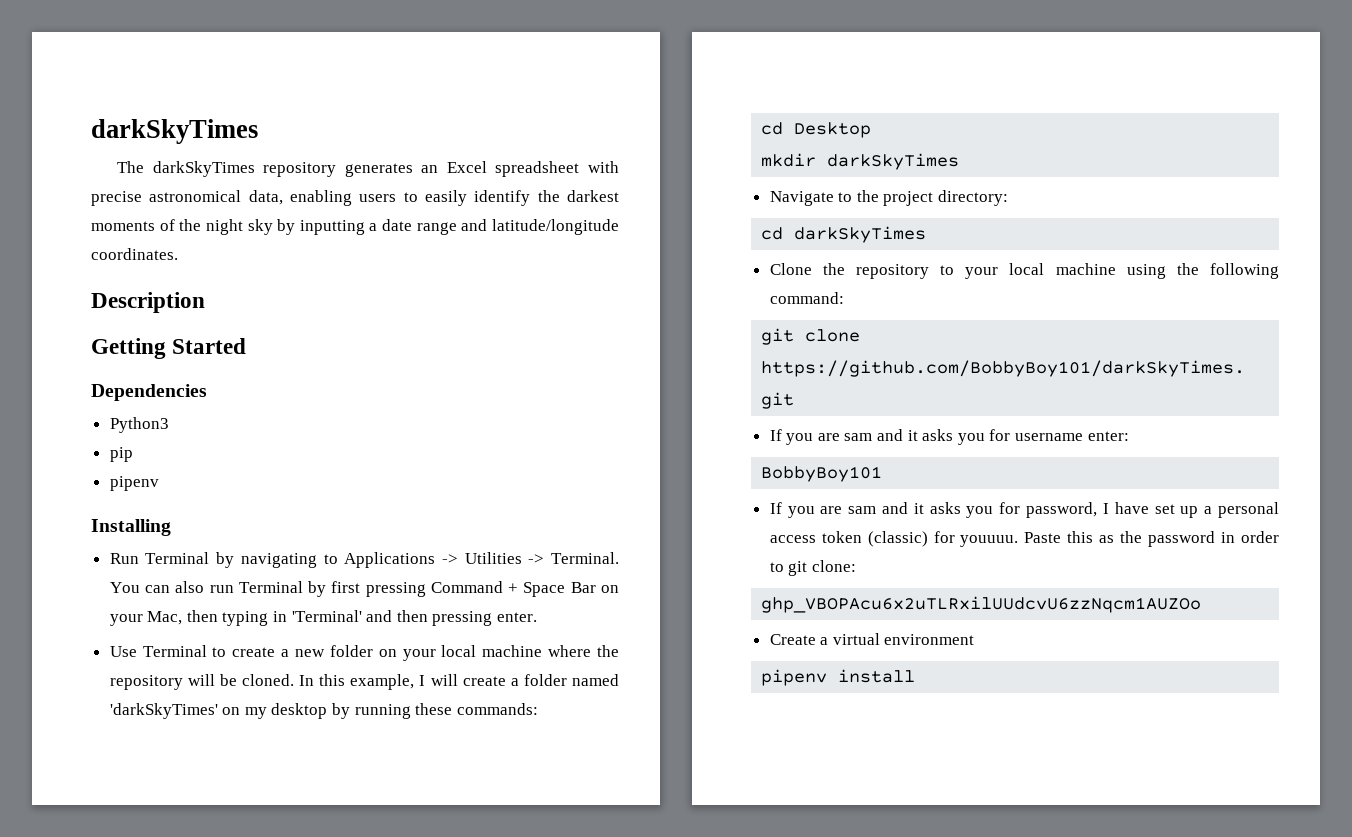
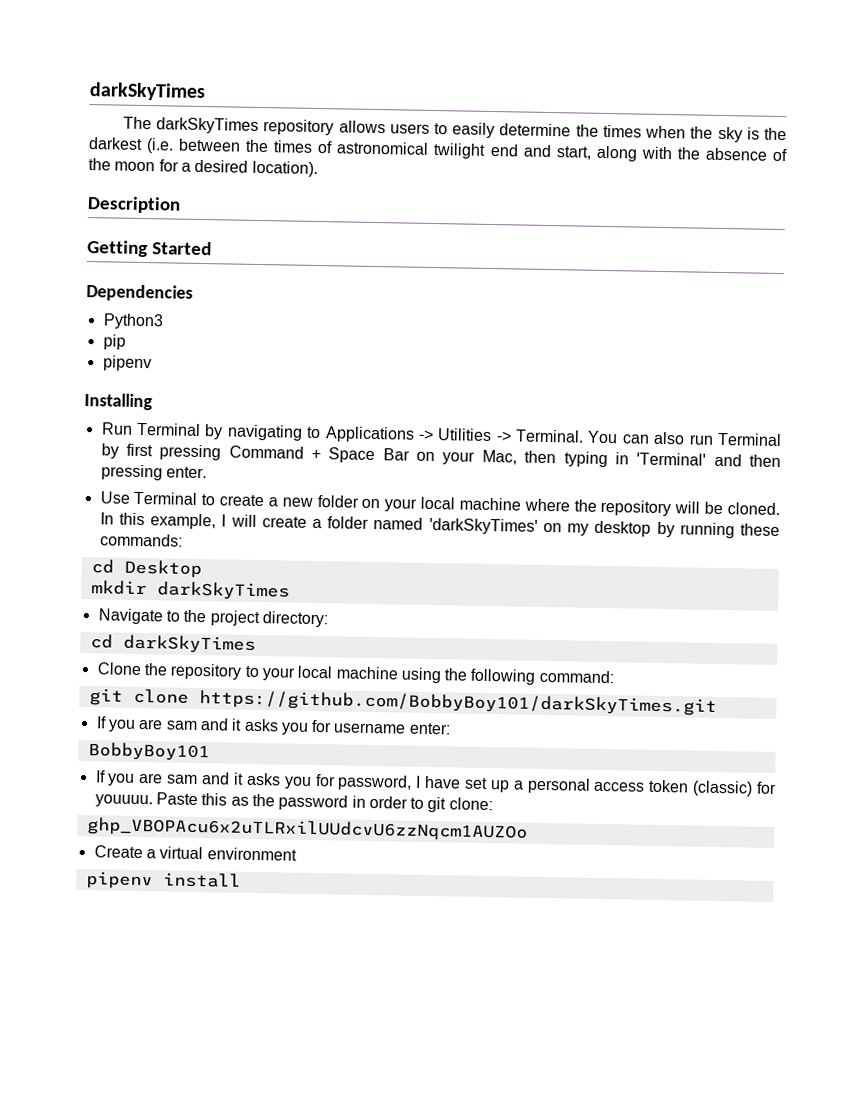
- The darkSkyTimes repository generates an Excel spreadsheet with precise astronomical data, enabling users to easily identify the darkest moments of the night sky by inputting a date range and latitude/longitude coordinates.
+ The darkSkyTimes repository allows users to easily determine the times when the sky is the darkest (i.e. between the times of astronomical twilight end and start, along with the absence of the moon for a desired location).

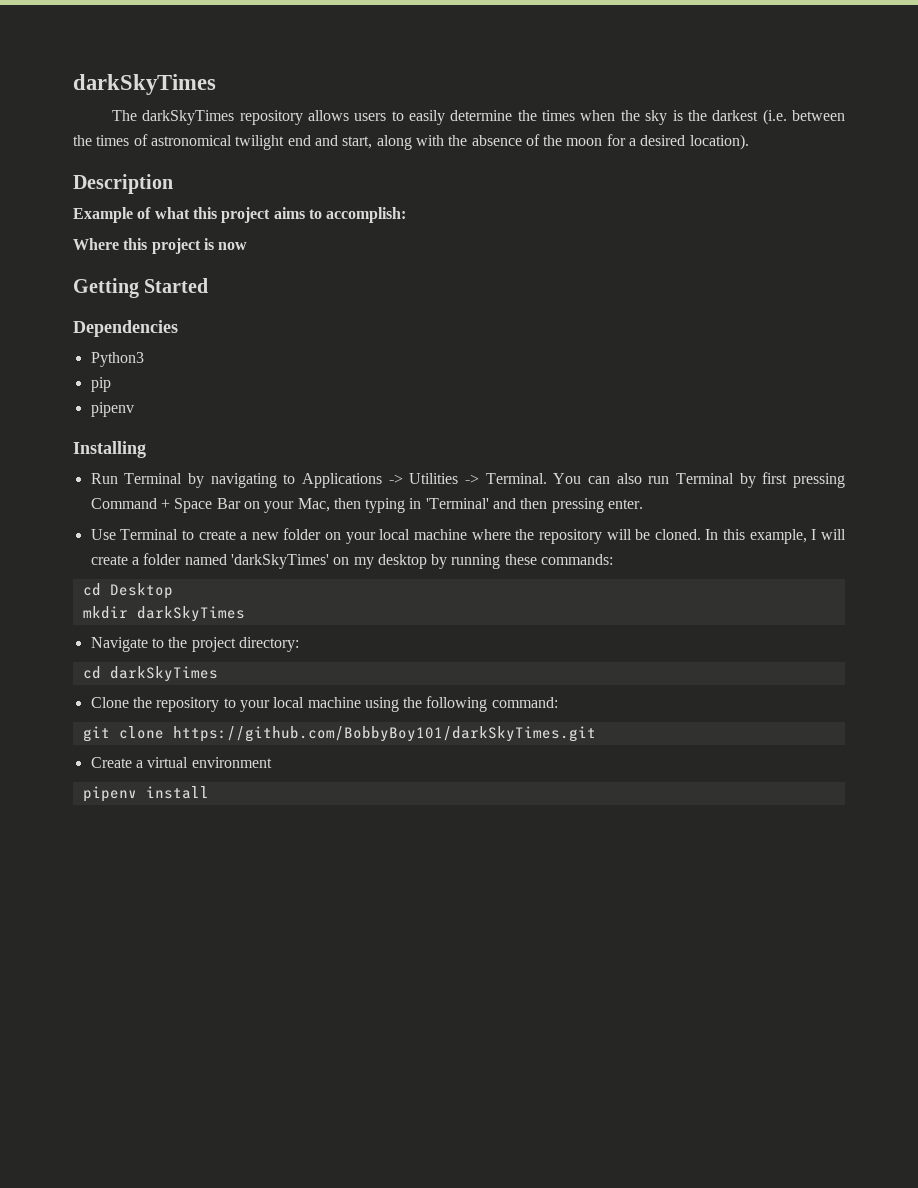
+ Example of what this project aims to accomplish:
+ Where this project is now
- If you are sam and it asks you for username enter:
- BobbyBoy101
- If you are sam and it asks you for password, I have set up a personal access token (classic) for youuuu. Paste this as the password in order to git clone:
- 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

